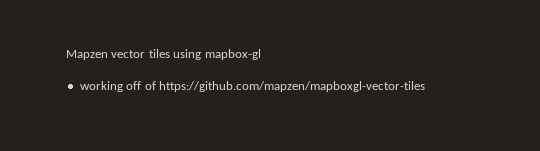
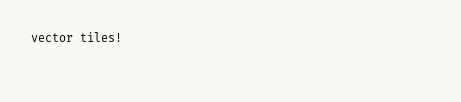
- Mapzen vector tiles using mapbox-gl
- working off of https://github.com/mapzen/mapboxgl-vector-tiles
+ vector tiles!

